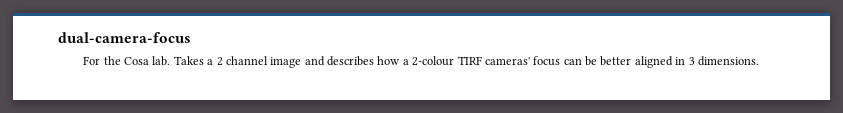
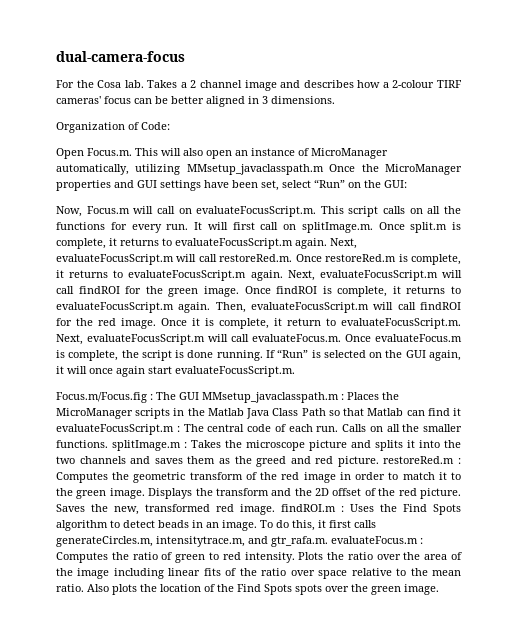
+ Organization of Code:
+ Open Focus.m. This will also open an instance of MicroManager automatically, utilizing MMsetup_javaclasspath.m Once the MicroManager properties and GUI settings have been set, select “Run” on the GUI:
+ Now, Focus.m will call on evaluateFocusScript.m. This script calls on all the functions for every run. It will first call on splitImage.m. Once split.m is complete, it returns to evaluateFocusScript.m again. Next, evaluateFocusScript.m will call restoreRed.m. Once restoreRed.m is complete, it returns to evaluateFocusScript.m again. Next, evaluateFocusScript.m will call findROI for the green image. Once findROI is complete, it returns to evaluateFocusScript.m again. Then, evaluateFocusScript.m will call findROI for the red image. Once it is complete, it return to evaluateFocusScript.m. Next, evaluateFocusScript.m will call evaluateFocus.m. Once evaluateFocus.m is complete, the script is done running. If “Run” is selected on the GUI again, it will once again start evaluateFocusScript.m.
+ Focus.m/Focus.fig : The GUI MMsetup_javaclasspath.m : Places the MicroManager scripts in the Matlab Java Class Path so that Matlab can find it evaluateFocusScript.m : The central code of each run. Calls on all the smaller functions. splitImage.m : Takes the microscope picture and splits it into the two channels and saves them as the greed and red picture. restoreRed.m : Computes the geometric transform of the red image in order to match it to the green image. Displays the transform and the 2D offset of the red picture. Saves the new, transformed red image. findROI.m : Uses the Find Spots algorithm to detect beads in an image. To do this, it first calls generateCircles.m, intensitytrace.m, and gtr_rafa.m. evaluateFocus.m : Computes the ratio of green to red intensity. Plots the ratio over the area of the image including linear fits of the ratio over space relative to the mean ratio. Also plots the location of the Find Spots spots over the green image.

